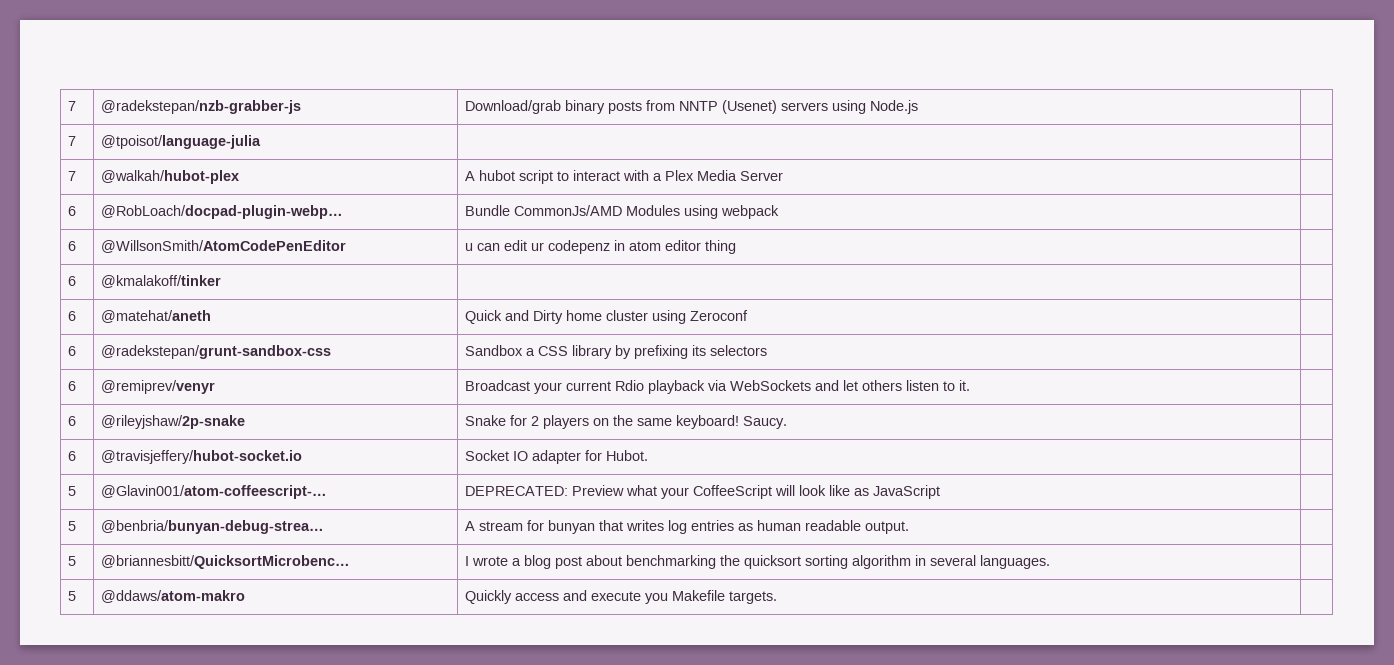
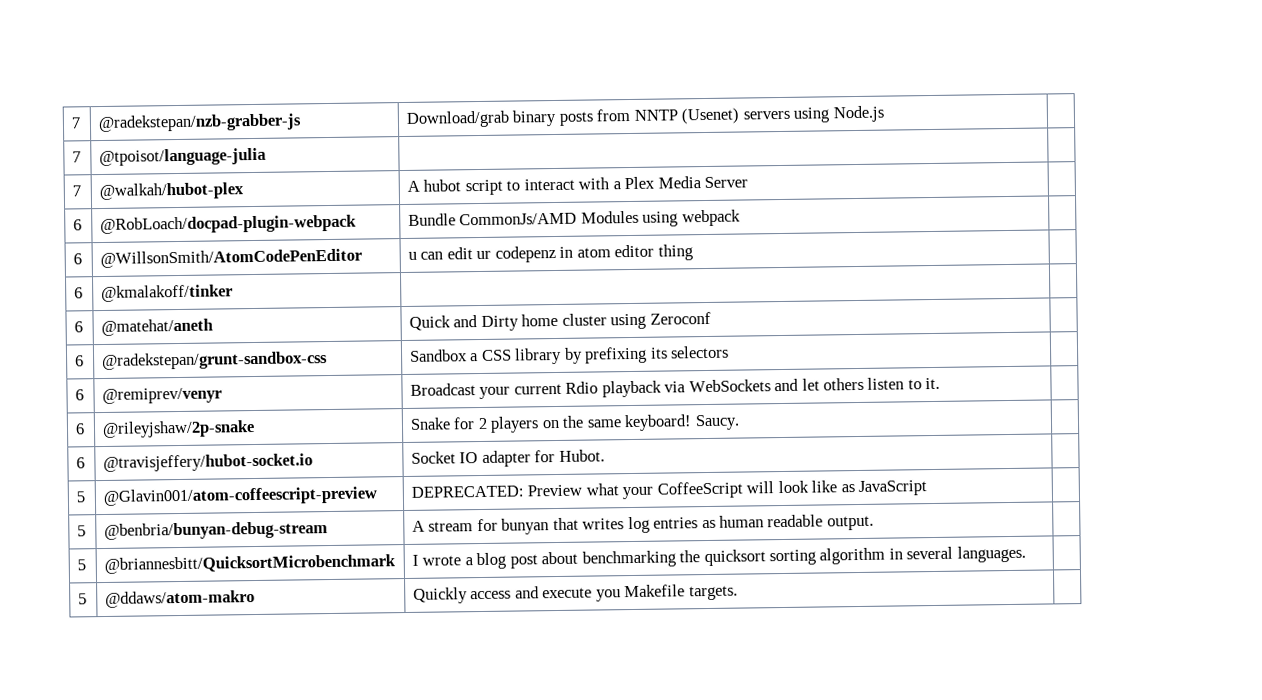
- 6 | @RobLoach/docpad-plugin-webp… | Bundle CommonJs/AMD Modules using webpack |
+ 6 | @RobLoach/docpad-plugin-webpack | Bundle CommonJs/AMD Modules using webpack |
- 5 | @Glavin001/atom-coffeescript-… | DEPRECATED: Preview what your CoffeeScript will look like as JavaScript |
+ 5 | @Glavin001/atom-coffeescript-preview | DEPRECATED: Preview what your CoffeeScript will look like as JavaScript |
- 5 | @benbria/bunyan-debug-strea… | A stream for bunyan that writes log entries as human readable output. |
+ 5 | @benbria/bunyan-debug-stream | A stream for bunyan that writes log entries as human readable output. |
- 5 | @briannesbitt/QuicksortMicrobenc… | I wrote a blog post about benchmarking the quicksort sorting algorithm in several languages. |
+ 5 | @briannesbitt/QuicksortMicrobenchmark | I wrote a blog post about benchmarking the quicksort sorting algorithm in several languages. |

